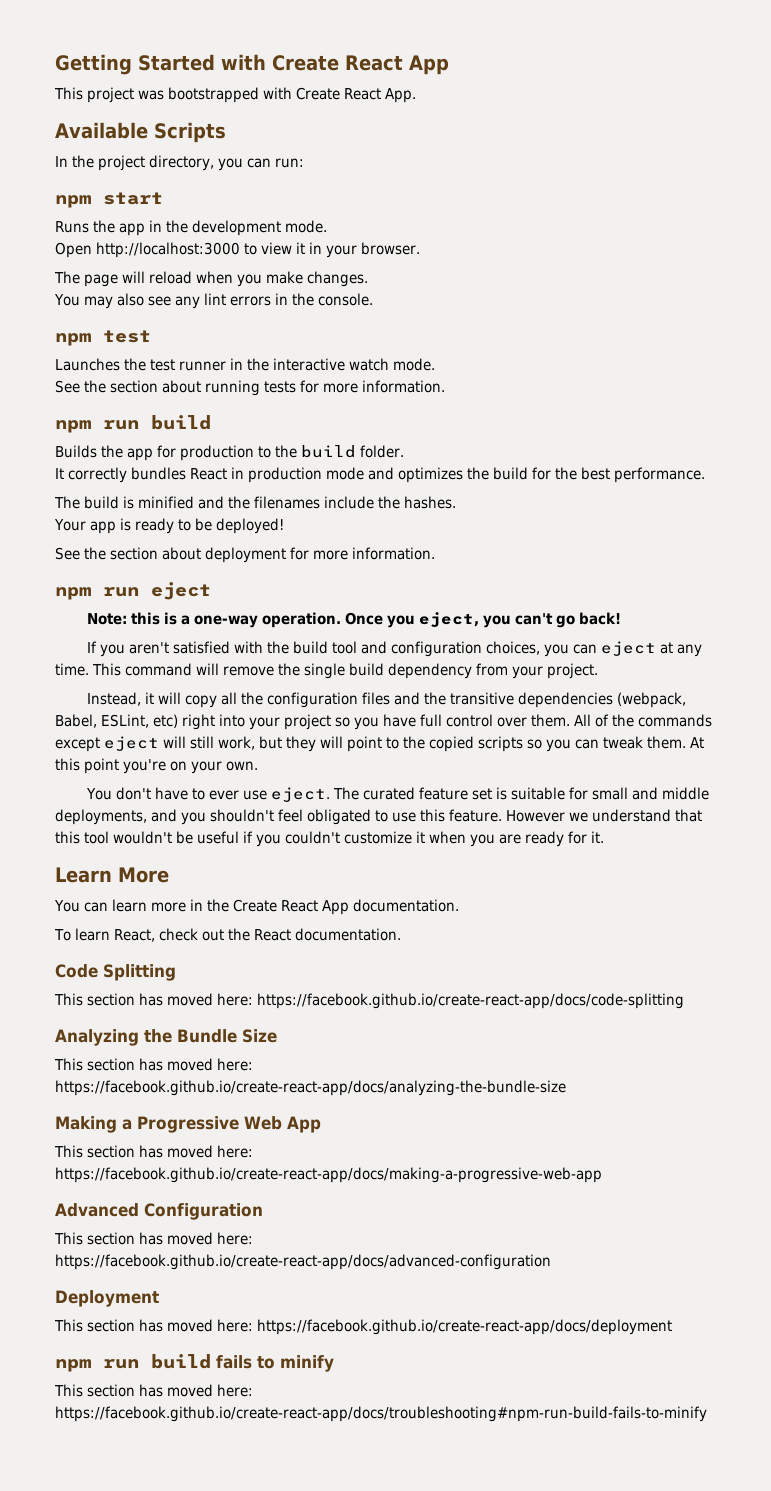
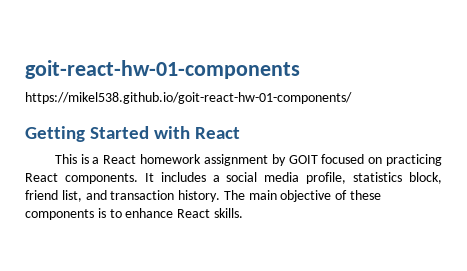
+ goit-react-hw-01-components
+ https://mikel538.github.io/goit-react-hw-01-components/
- Getting Started with Create React App
- This project was bootstrapped with Create React App.
- Available Scripts
- In the project directory, you can run:
- npm start
- Runs the app in the development mode.
- Open http://localhost:3000 to view it in your browser.
- The page will reload when you make changes.
- You may also see any lint errors in the console.
- npm test
- Launches the test runner in the interactive watch mode.
- See the section about running tests for more information.
- npm run build
- Builds the app for production to the build folder.
- It correctly bundles React in production mode and optimizes the build for the best performance.
- The build is minified and the filenames include the hashes.
- Your app is ready to be deployed!
- See the section about deployment for more information.
- npm run eject
- Note: this is a one-way operation. Once you eject, you can't go back!
- If you aren't satisfied with the build tool and configuration choices, you can eject at any time. This command will remove the single build dependency from your project.
- Instead, it will copy all the configuration files and the transitive dependencies (webpack, Babel, ESLint, etc) right into your project so you have full control over them. All of the commands except eject will still work, but they will point to the copied scripts so you can tweak them. At this point you're on your own.
- You don't have to ever use eject. The curated feature set is suitable for small and middle deployments, and you shouldn't feel obligated to use this feature. However we understand that this tool wouldn't be useful if you couldn't customize it when you are ready for it.
- Learn More
- You can learn more in the Create React App documentation.
- To learn React, check out the React documentation.
- Code Splitting
- This section has moved here: https://facebook.github.io/create-react-app/docs/code-splitting
- Analyzing the Bundle Size
- This section has moved here: https://facebook.github.io/create-react-app/docs/analyzing-the-bundle-size
- Making a Progressive Web App
- This section has moved here: https://facebook.github.io/create-react-app/docs/making-a-progressive-web-app
- Advanced Configuration
- This section has moved here: https://facebook.github.io/create-react-app/docs/advanced-configuration
- Deployment
- This section has moved here: https://facebook.github.io/create-react-app/docs/deployment
- npm run build fails to minify
- This section has moved here: https://facebook.github.io/create-react-app/docs/troubleshooting#npm-run-build-fails-to-minify
+ Getting Started with React
+ This is a React homework assignment by GOIT focused on practicing React components. It includes a social media profile, statistics block, friend list, and transaction history. The main objective of these components is to enhance React skills.

